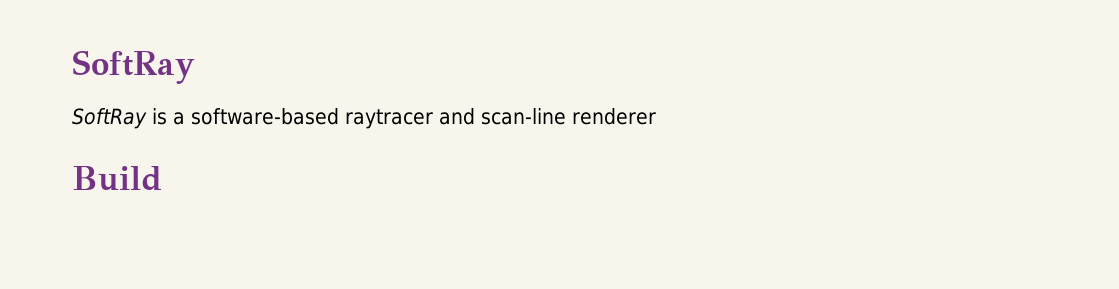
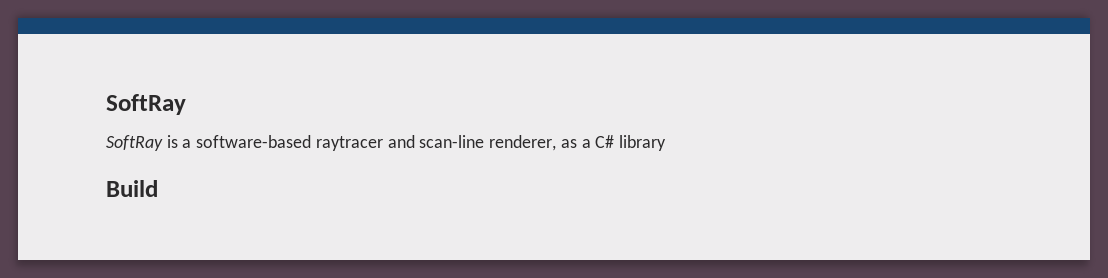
- SoftRay is a software-based raytracer and scan-line renderer
+ SoftRay is a software-based raytracer and scan-line renderer, as a C# library

